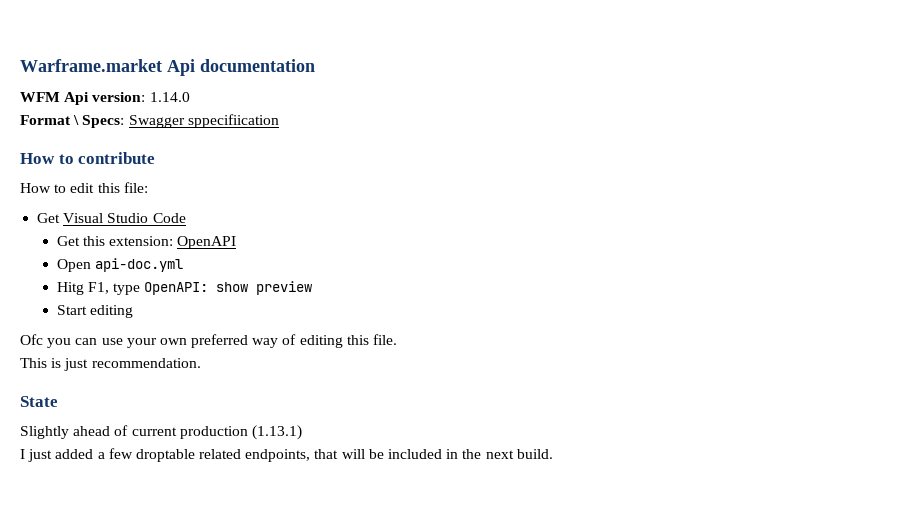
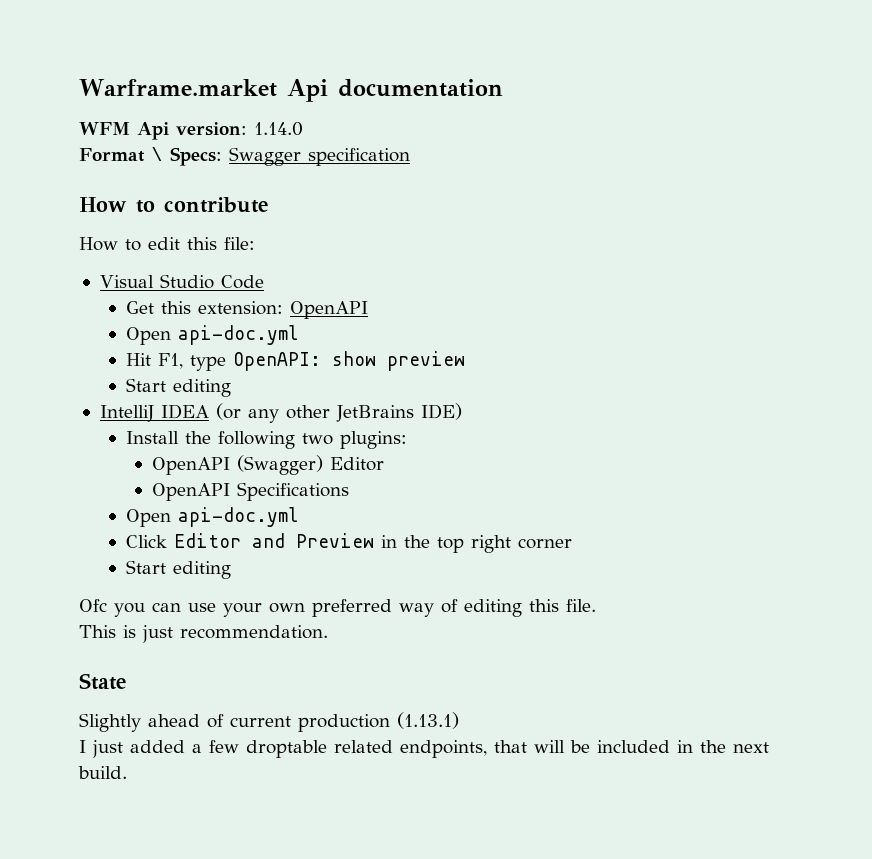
- Format \ Specs: Swagger sppecifiication
+ Format \ Specs: Swagger specification
- Get Visual Studio Code
+ Visual Studio Code
- Hitg F1, type OpenAPI: show preview
+ Hit F1, type OpenAPI: show preview
+ IntelliJ IDEA (or any other JetBrains IDE)
+ Install the following two plugins:
+ OpenAPI (Swagger) Editor
+ OpenAPI Specifications
+ Open api-doc.yml
+ Click Editor and Preview in the top right corner
+ Start editing

